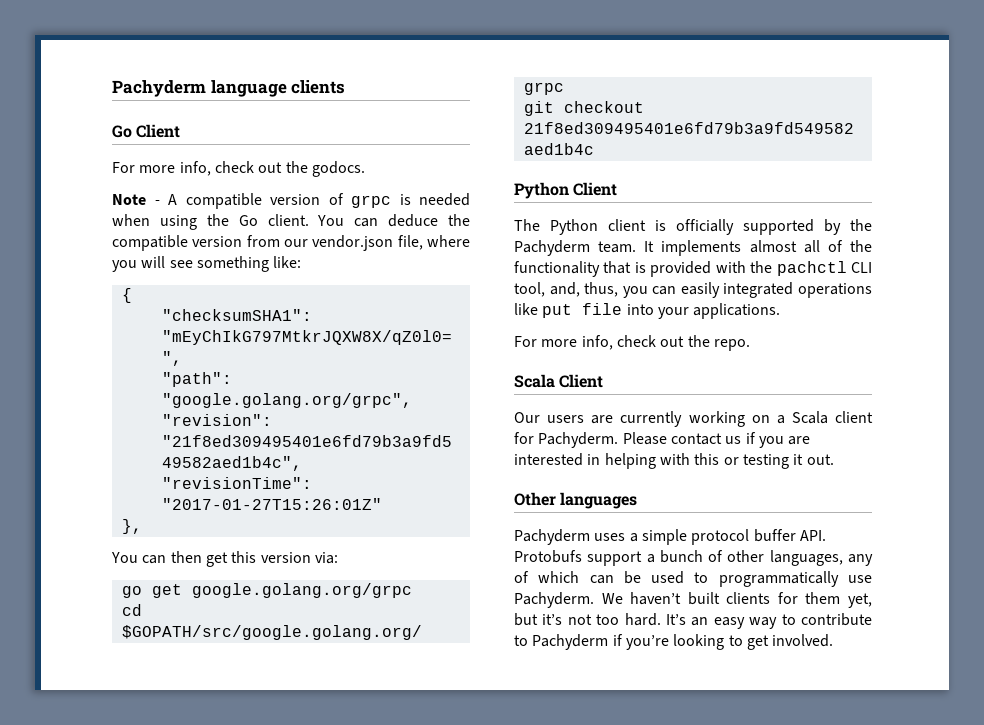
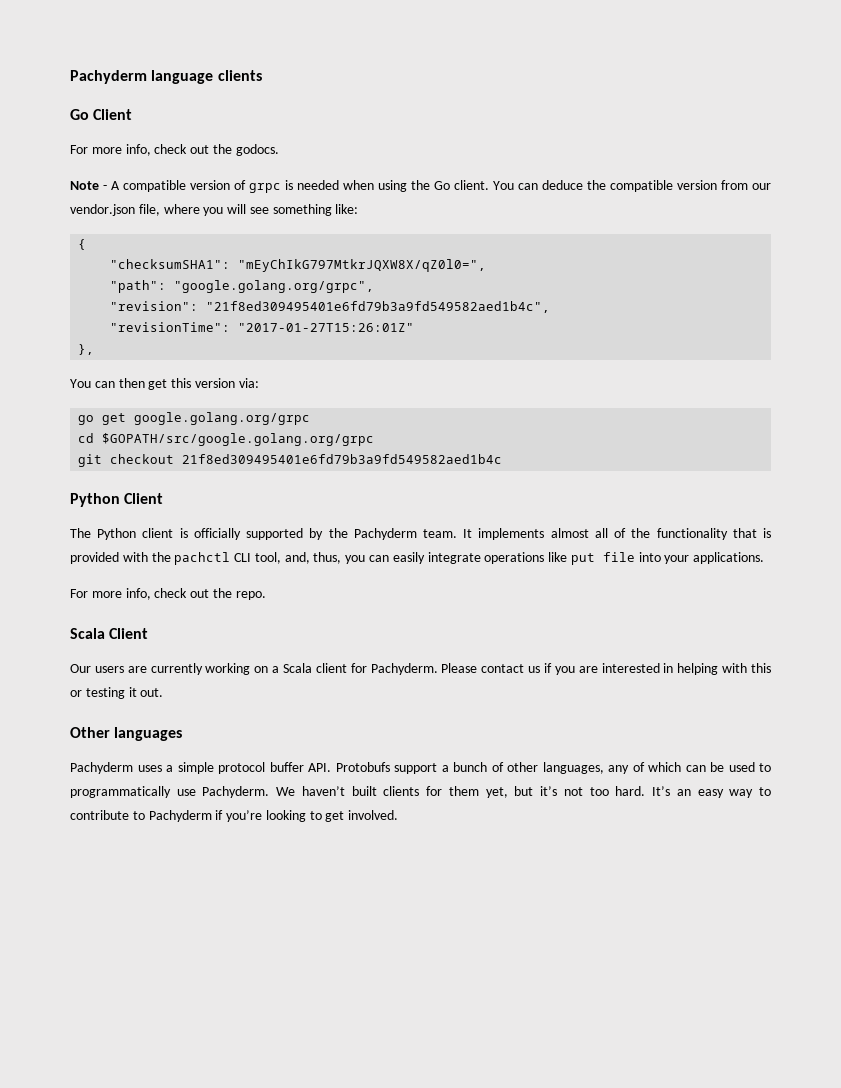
- It implements almost all of the functionality that is provided with the pachctl CLI tool, and, thus, you can easily integrated operations like put file into your applications.
+ It implements almost all of the functionality that is provided with the pachctl CLI tool, and, thus, you can easily integrate operations like put file into your applications.

